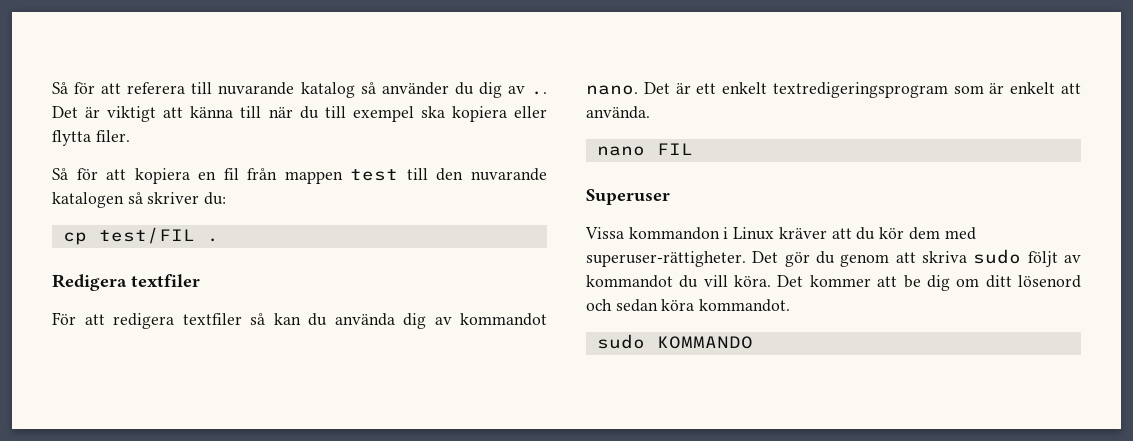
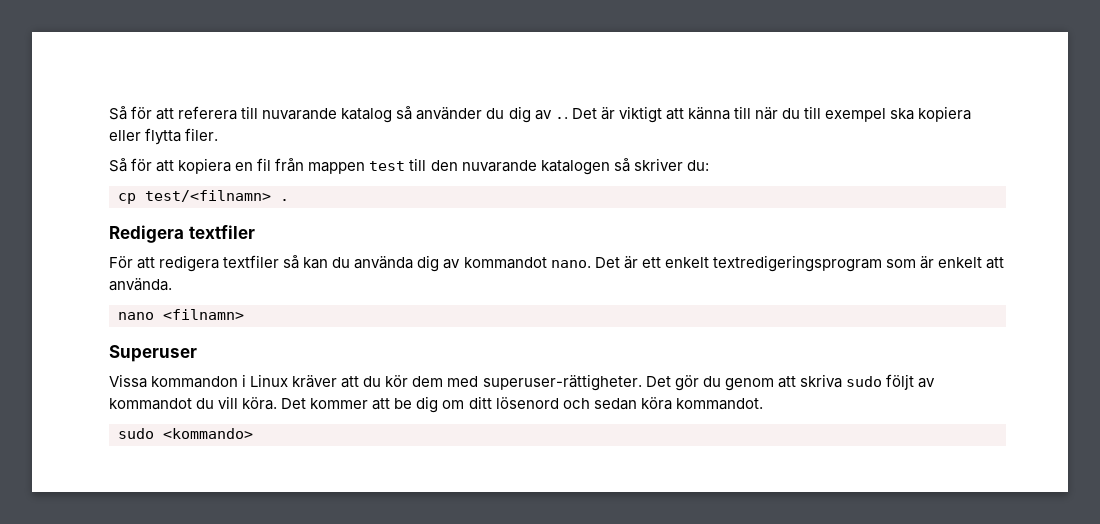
- cp test/FIL .
+ cp test/<filnamn> .
- nano FIL
+ nano <filnamn>
- sudo KOMMANDO
+ sudo <kommando>

